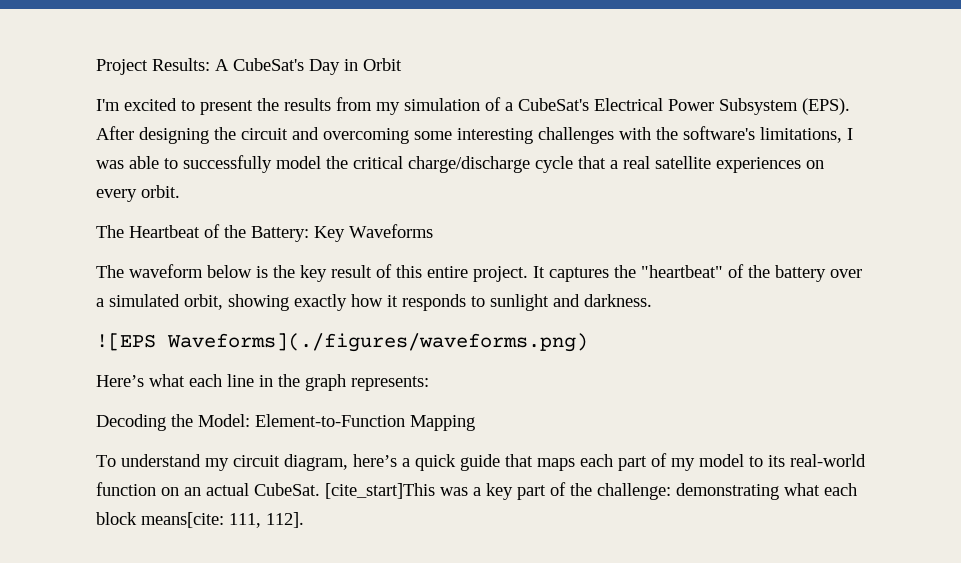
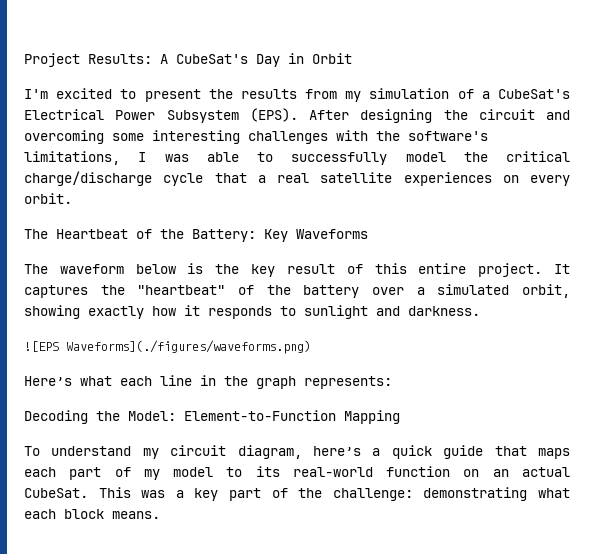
- [cite_start]This was a key part of the challenge: demonstrating what each block means[cite: 111, 112].
+ This was a key part of the challenge: demonstrating what each block means.

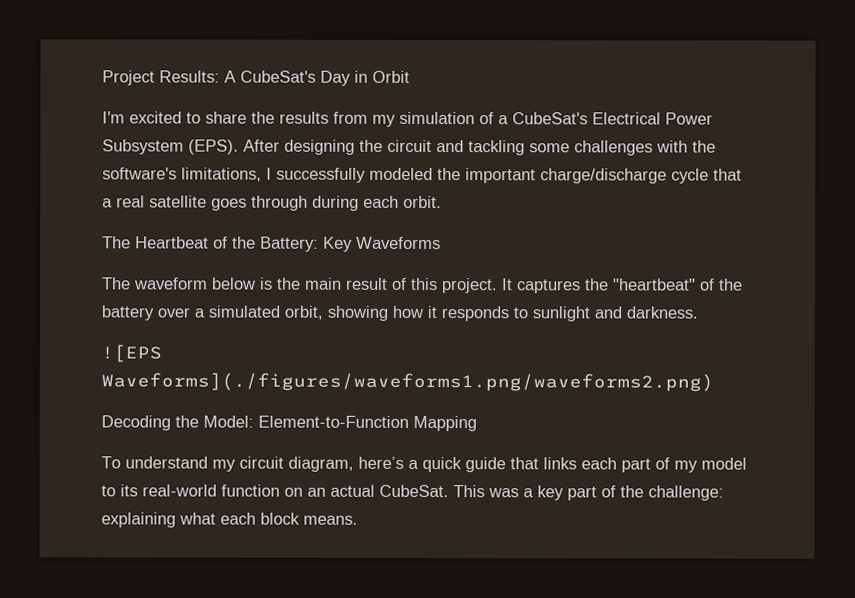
- I'm excited to present the results from my simulation of a CubeSat's Electrical Power Subsystem (EPS).
+ I'm excited to share the results from my simulation of a CubeSat's Electrical Power Subsystem (EPS).
- After designing the circuit and overcoming some interesting challenges with the software's limitations, I was able to successfully model the critical charge/discharge cycle that a real satellite experiences on every orbit.
+ After designing the circuit and tackling some challenges with the software's limitations, I successfully modeled the important charge/discharge cycle that a real satellite goes through during each orbit.
- The waveform below is the key result of this entire project.
+ The waveform below is the main result of this project.
- It captures the "heartbeat" of the battery over a simulated orbit, showing exactly how it responds to sunlight and darkness.
+ It captures the "heartbeat" of the battery over a simulated orbit, showing how it responds to sunlight and darkness.
- ![EPS Waveforms](./figures/waveforms.png)
- Here’s what each line in the graph represents:
+ ![EPS Waveforms](./figures/waveforms1.png/waveforms2.png)
- To understand my circuit diagram, here’s a quick guide that maps each part of my model to its real-world function on an actual CubeSat.
+ To understand my circuit diagram, here’s a quick guide that links each part of my model to its real-world function on an actual CubeSat.
- This was a key part of the challenge: demonstrating what each block means.
+ This was a key part of the challenge: explaining what each block means.

